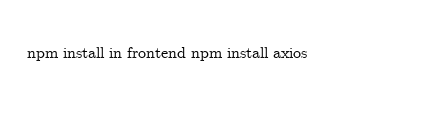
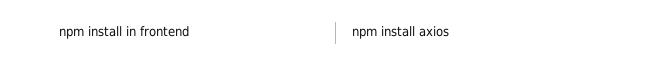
- npm install in frontend npm install axios
+ npm install in frontend
+ npm install axios

